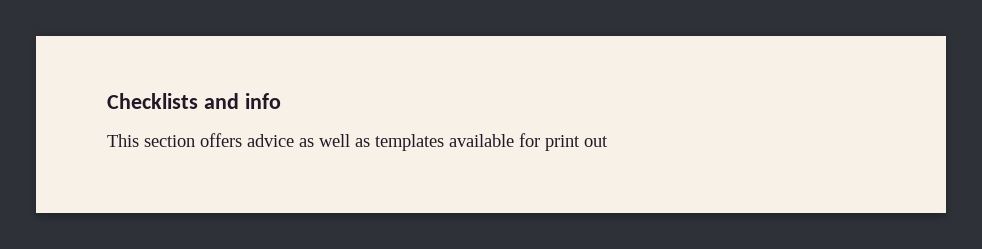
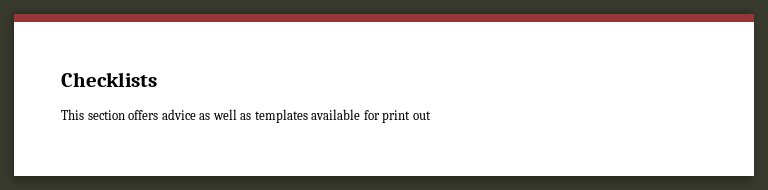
- Checklists and info
+ Checklists

